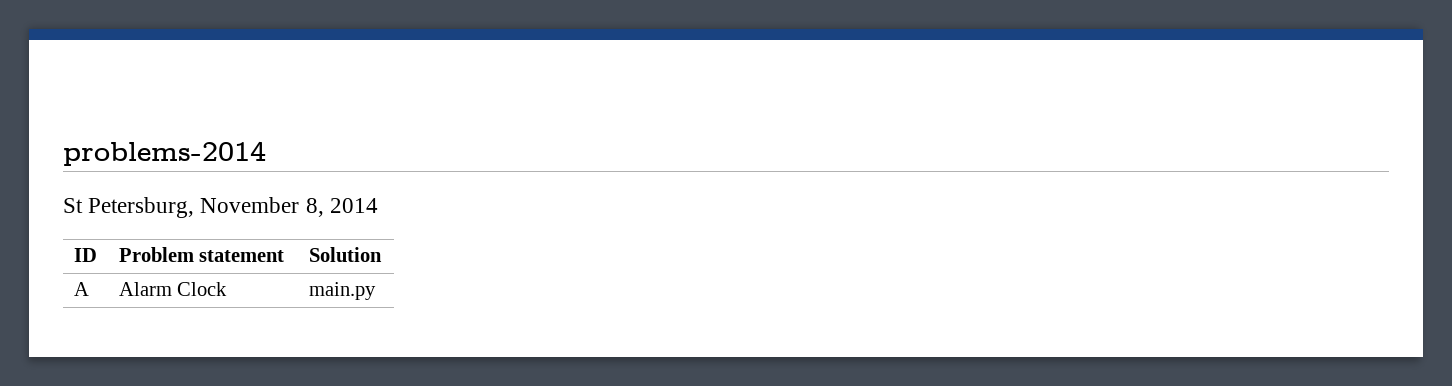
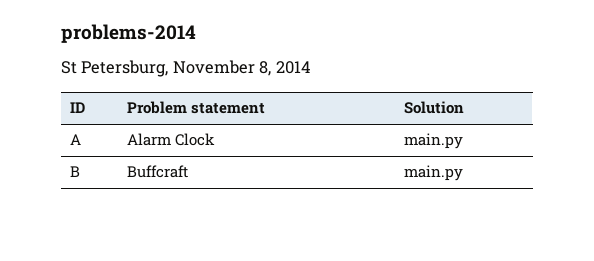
+ B | Buffcraft | main.py

